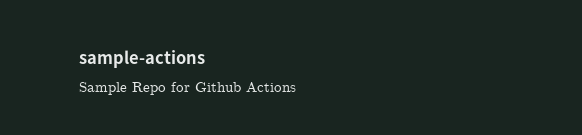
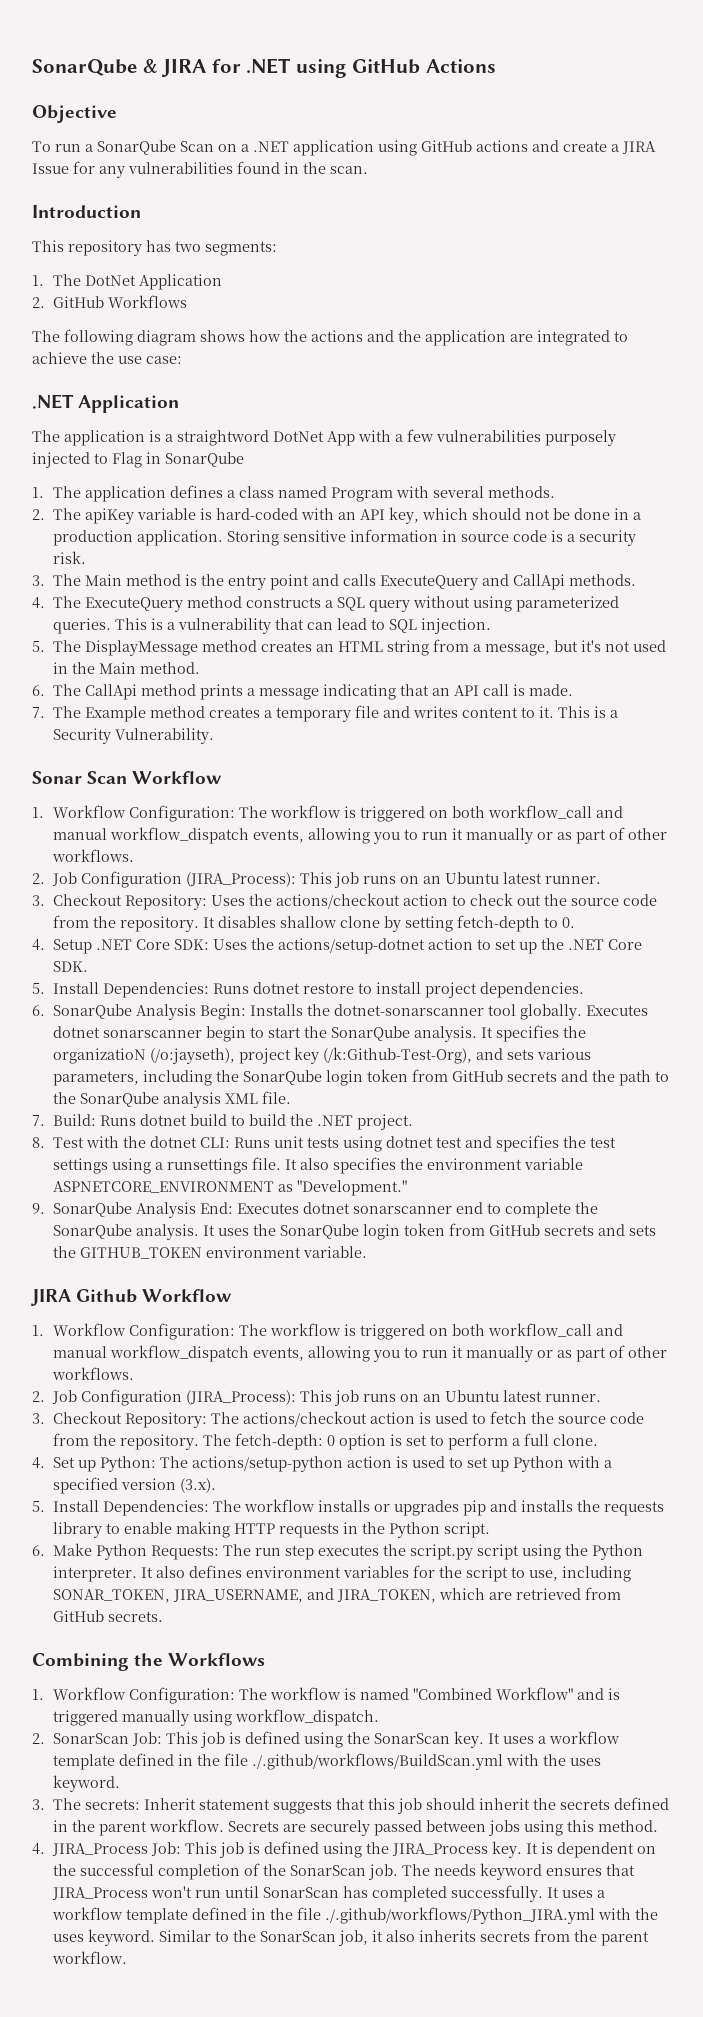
- sample-actions
- Sample Repo for Github Actions
+ SonarQube & JIRA for .NET using GitHub Actions
+ Objective
+ To run a SonarQube Scan on a .NET application using GitHub actions and create a JIRA Issue for any vulnerabilities found in the scan.
+ Introduction
+ This repository has two segments:
+ 1. The DotNet Application
+ 2. GitHub Workflows
+ The following diagram shows how the actions and the application are integrated to achieve the use case:
+ .NET Application
+ The application is a straightword DotNet App with a few vulnerabilities purposely injected to Flag in SonarQube
+ 1. The application defines a class named Program with several methods.
+ 2. The apiKey variable is hard-coded with an API key, which should not be done in a production application. Storing sensitive information in source code is a security risk.
+ 3. The Main method is the entry point and calls ExecuteQuery and CallApi methods.
+ 4. The ExecuteQuery method constructs a SQL query without using parameterized queries. This is a vulnerability that can lead to SQL injection.
+ 5. The DisplayMessage method creates an HTML string from a message, but it's not used in the Main method.
+ 6. The CallApi method prints a message indicating that an API call is made.
+ 7. The Example method creates a temporary file and writes content to it. This is a Security Vulnerability.
+ Sonar Scan Workflow
+ 1. Workflow Configuration: The workflow is triggered on both workflow_call and manual workflow_dispatch events, allowing you to run it manually or as part of other workflows.
+ 2. Job Configuration (JIRA_Process): This job runs on an Ubuntu latest runner.
+ 3. Checkout Repository: Uses the actions/checkout action to check out the source code from the repository. It disables shallow clone by setting fetch-depth to 0.
+ 4. Setup .NET Core SDK: Uses the actions/setup-dotnet action to set up the .NET Core SDK.
+ 5. Install Dependencies: Runs dotnet restore to install project dependencies.
+ 6. SonarQube Analysis Begin: Installs the dotnet-sonarscanner tool globally. Executes dotnet sonarscanner begin to start the SonarQube analysis. It specifies the organizatioN (/o:jayseth), project key (/k:Github-Test-Org), and sets various parameters, including the SonarQube login token from GitHub secrets and the path to the SonarQube analysis XML file.
+ 7. Build: Runs dotnet build to build the .NET project.
+ 8. Test with the dotnet CLI: Runs unit tests using dotnet test and specifies the test settings using a runsettings file. It also specifies the environment variable ASPNETCORE_ENVIRONMENT as "Development."
+ 9. SonarQube Analysis End: Executes dotnet sonarscanner end to complete the SonarQube analysis. It uses the SonarQube login token from GitHub secrets and sets the GITHUB_TOKEN environment variable.
+ JIRA Github Workflow
+ 1. Workflow Configuration: The workflow is triggered on both workflow_call and manual workflow_dispatch events, allowing you to run it manually or as part of other workflows.
+ 2. Job Configuration (JIRA_Process): This job runs on an Ubuntu latest runner.
+ 3. Checkout Repository: The actions/checkout action is used to fetch the source code from the repository. The fetch-depth: 0 option is set to perform a full clone.
+ 4. Set up Python: The actions/setup-python action is used to set up Python with a specified version (3.x).
+ 5. Install Dependencies: The workflow installs or upgrades pip and installs the requests library to enable making HTTP requests in the Python script.
+ 6. Make Python Requests: The run step executes the script.py script using the Python interpreter. It also defines environment variables for the script to use, including SONAR_TOKEN, JIRA_USERNAME, and JIRA_TOKEN, which are retrieved from GitHub secrets.
+ Combining the Workflows
+ 1. Workflow Configuration: The workflow is named "Combined Workflow" and is triggered manually using workflow_dispatch.
+ 2. SonarScan Job: This job is defined using the SonarScan key. It uses a workflow template defined in the file ./.github/workflows/BuildScan.yml with the uses keyword.
+ 3. The secrets: Inherit statement suggests that this job should inherit the secrets defined in the parent workflow. Secrets are securely passed between jobs using this method.
+ 4. JIRA_Process Job: This job is defined using the JIRA_Process key. It is dependent on the successful completion of the SonarScan job. The needs keyword ensures that JIRA_Process won't run until SonarScan has completed successfully. It uses a workflow template defined in the file ./.github/workflows/Python_JIRA.yml with the uses keyword. Similar to the SonarScan job, it also inherits secrets from the parent workflow.

